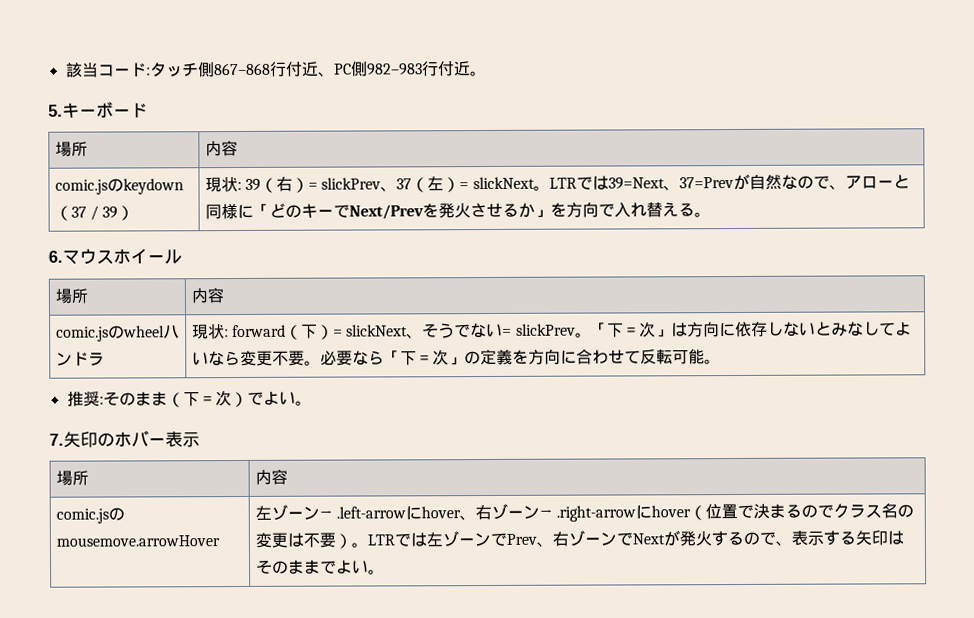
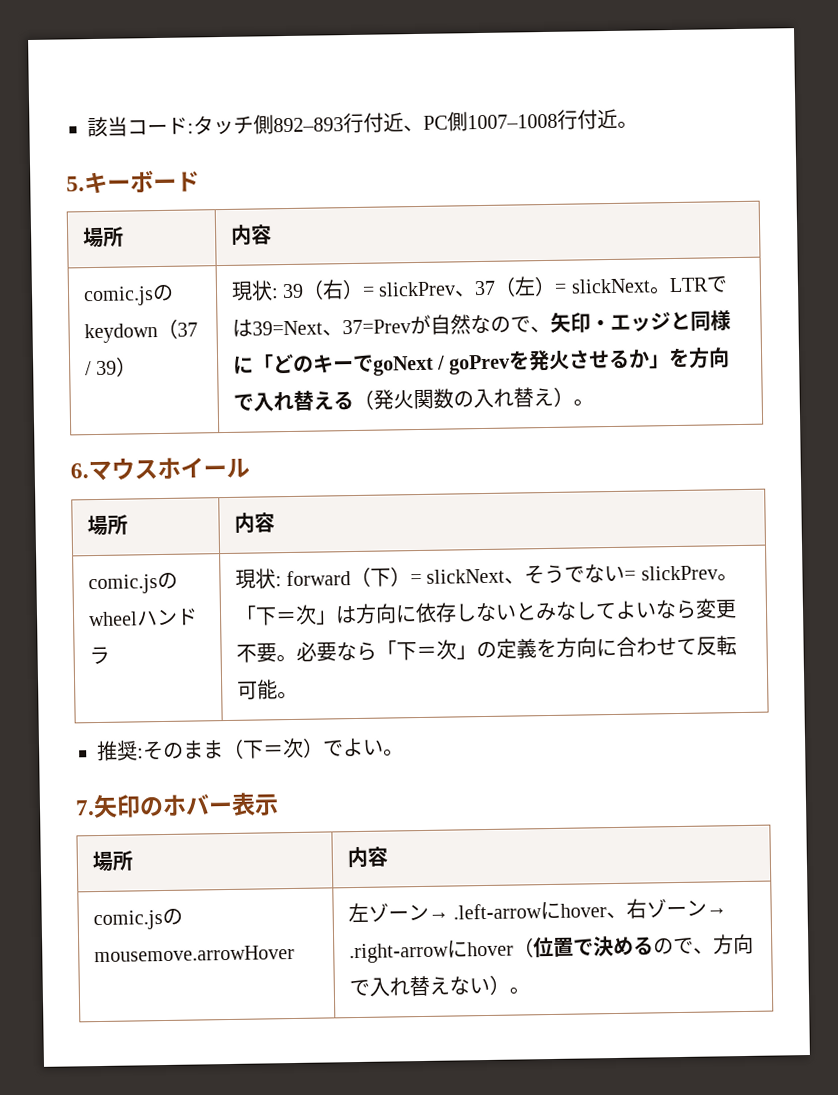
- 該当コード:タッチ側867–868行付近、PC側982–983行付近。
+ 該当コード:タッチ側892–893行付近、PC側1007–1008行付近。
- LTRでは39=Next、37=Prevが自然なので、アローと同様に「どのキーでNext/Prevを発火させるか」を方向で入れ替える。
+ LTRでは39=Next、37=Prevが自然なので、矢印・エッジと同様に「どのキーでgoNext / goPrevを発火させるか」を方向で入れ替える（発火関数の入れ替え）。
- 左ゾーン→ .left-arrowにhover、右ゾーン→ .right-arrowにhover（位置で決まるのでクラス名の変更は不要）。LTRでは左ゾーンでPrev、右ゾーンでNextが発火するので、表示する矢印はそのままでよい。
+ 左ゾーン→ .left-arrowにhover、右ゾーン→ .right-arrowにhover（位置で決めるので、方向で入れ替えない）。

